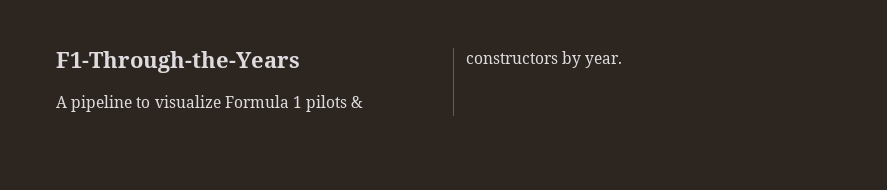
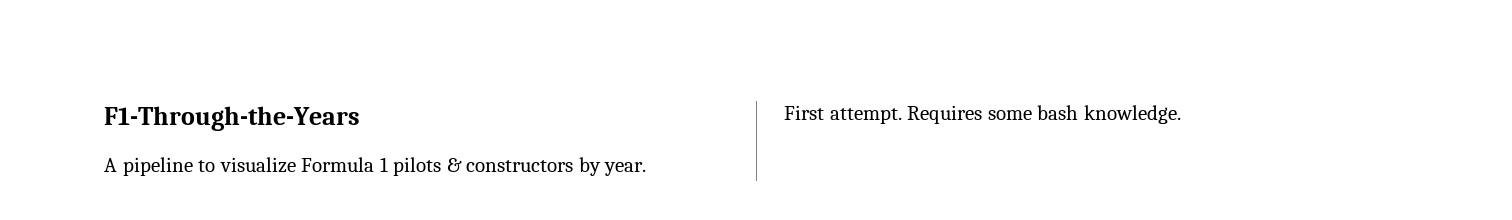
+ First attempt. Requires some bash knowledge.

